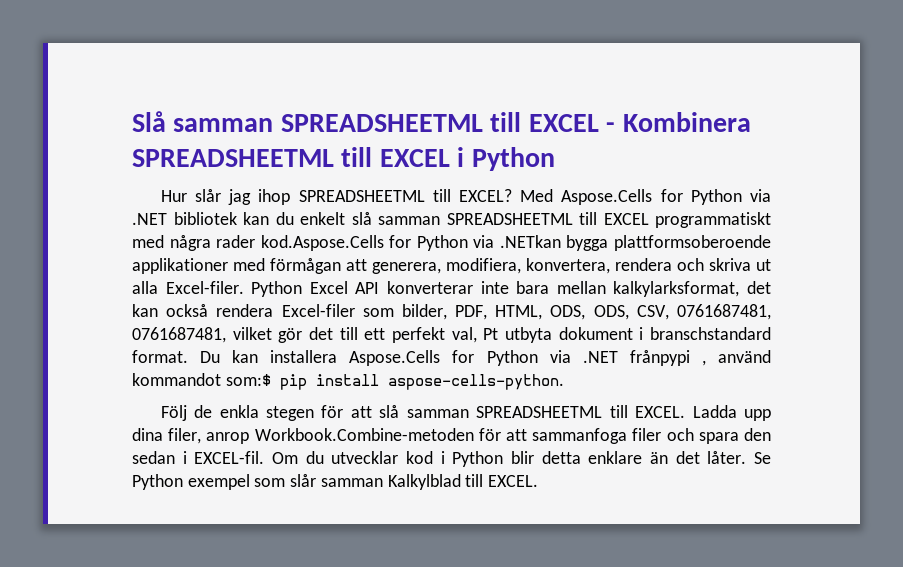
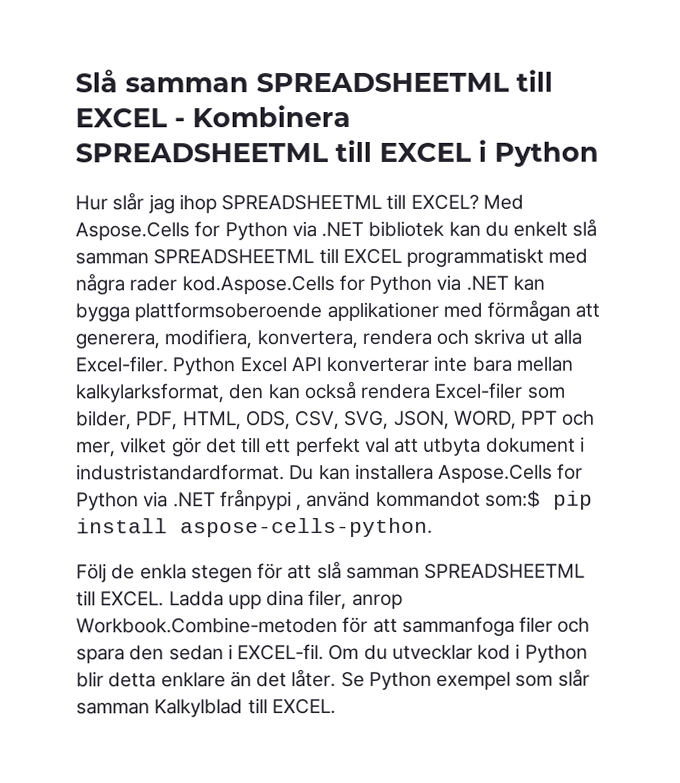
- Med Aspose.Cells for Python via .NET bibliotek kan du enkelt slå samman SPREADSHEETML till EXCEL programmatiskt med några rader kod.Aspose.Cells for Python via .NETkan bygga plattformsoberoende applikationer med förmågan att generera, modifiera, konvertera, rendera och skriva ut alla Excel-filer.
+ Med Aspose.Cells for Python via .NET bibliotek kan du enkelt slå samman SPREADSHEETML till EXCEL programmatiskt med några rader kod.Aspose.Cells for Python via .NET kan bygga plattformsoberoende applikationer med förmågan att generera, modifiera, konvertera, rendera och skriva ut alla Excel-filer.
- Python Excel API konverterar inte bara mellan kalkylarksformat, det kan också rendera Excel-filer som bilder, PDF, HTML, ODS, ODS, CSV, 0761687481, 0761687481, vilket gör det till ett perfekt val, Pt utbyta dokument i branschstandard format.
+ Python Excel API konverterar inte bara mellan kalkylarksformat, den kan också rendera Excel-filer som bilder, PDF, HTML, ODS, CSV, SVG, JSON, WORD, PPT och mer, vilket gör det till ett perfekt val att utbyta dokument i industristandardformat.

